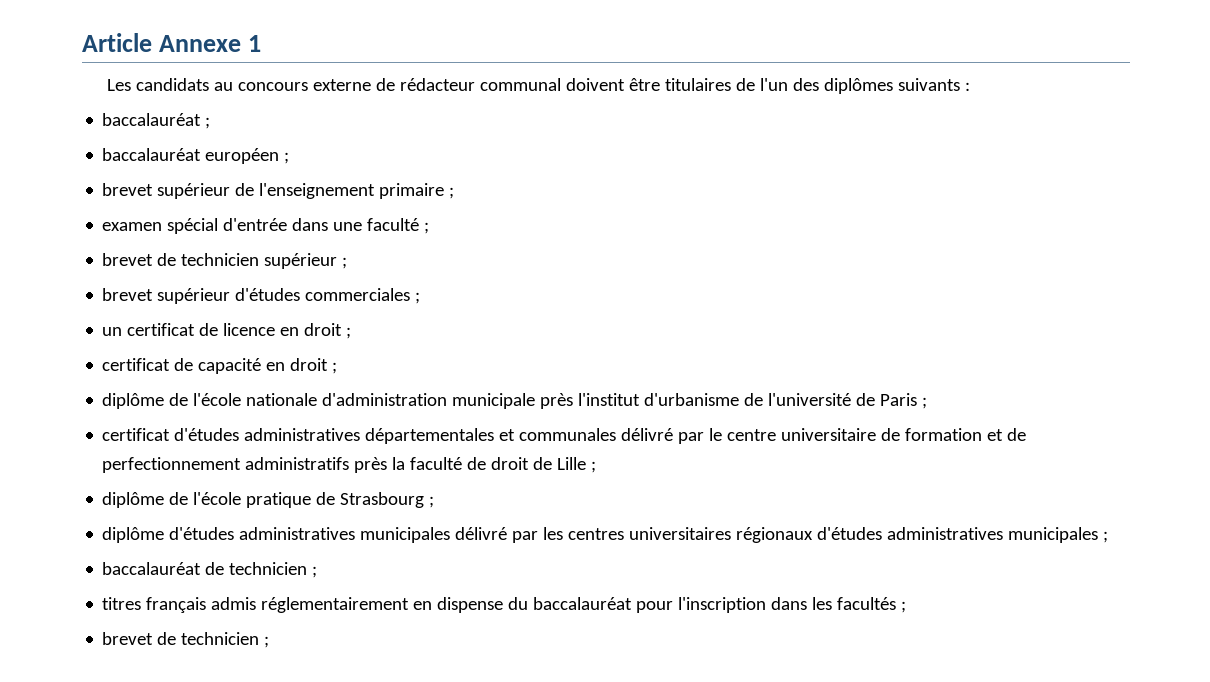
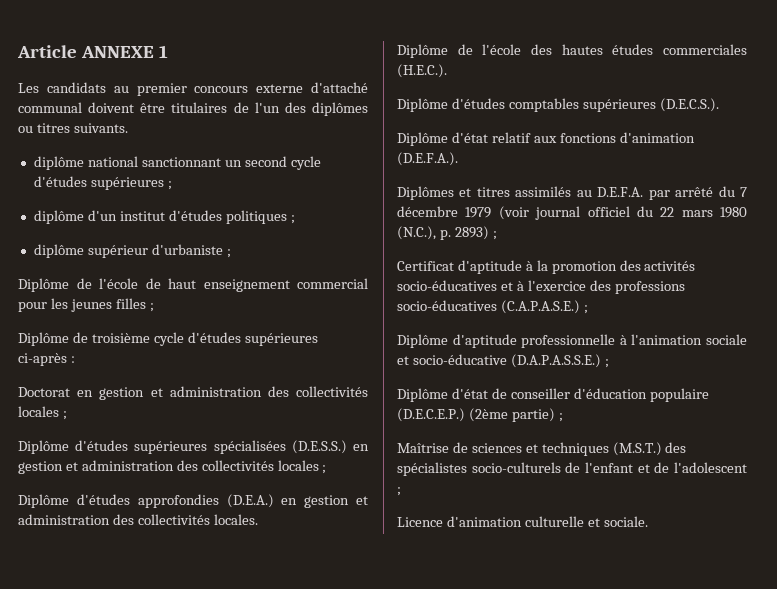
- Article Annexe 1
+ Article ANNEXE 1
- Les candidats au concours externe de rédacteur communal doivent être titulaires de l'un des diplômes suivants :
- baccalauréat ;
- baccalauréat européen ;
- brevet supérieur de l'enseignement primaire ;
- examen spécial d'entrée dans une faculté ;
- brevet de technicien supérieur ;
- brevet supérieur d'études commerciales ;
- un certificat de licence en droit ;
- certificat de capacité en droit ;
- diplôme de l'école nationale d'administration municipale près l'institut d'urbanisme de l'université de Paris ;
- certificat d'études administratives départementales et communales délivré par le centre universitaire de formation et de perfectionnement administratifs près la faculté de droit de Lille ;
- diplôme de l'école pratique de Strasbourg ;
- diplôme d'études administratives municipales délivré par les centres universitaires régionaux d'études administratives municipales ;
- baccalauréat de technicien ;
- titres français admis réglementairement en dispense du baccalauréat pour l'inscription dans les facultés ;
- brevet de technicien ;
+ Les candidats au premier concours externe d'attaché communal doivent être titulaires de l'un des diplômes ou titres suivants.
+ diplôme national sanctionnant un second cycle d'études supérieures ;
+ diplôme d'un institut d'études politiques ;
+ diplôme supérieur d'urbaniste ;
+ Diplôme de l'école de haut enseignement commercial pour les jeunes filles ;
+ Diplôme de troisième cycle d'études supérieures ci-après :
+ Doctorat en gestion et administration des collectivités locales ;
+ Diplôme d'études supérieures spécialisées (D.E.S.S.) en gestion et administration des collectivités locales ;
+ Diplôme d'études approfondies (D.E.A.) en gestion et administration des collectivités locales.
+ Diplôme de l'école des hautes études commerciales (H.E.C.).
+ Diplôme d'études comptables supérieures (D.E.C.S.).
+ Diplôme d'état relatif aux fonctions d'animation (D.E.F.A.).
+ Diplômes et titres assimilés au D.E.F.A. par arrêté du 7 décembre 1979 (voir journal officiel du 22 mars 1980 (N.C.), p. 2893) ;
+ Certificat d'aptitude à la promotion des activités socio-éducatives et à l'exercice des professions socio-éducatives (C.A.P.A.S.E.) ;
+ Diplôme d'aptitude professionnelle à l'animation sociale et socio-éducative (D.A.P.A.S.S.E.) ;
+ Diplôme d'état de conseiller d'éducation populaire (D.E.C.E.P.) (2ème partie) ;
+ Maîtrise de sciences et techniques (M.S.T.) des spécialistes socio-culturels de l'enfant et de l'adolescent ;
+ Licence d'animation culturelle et sociale.

